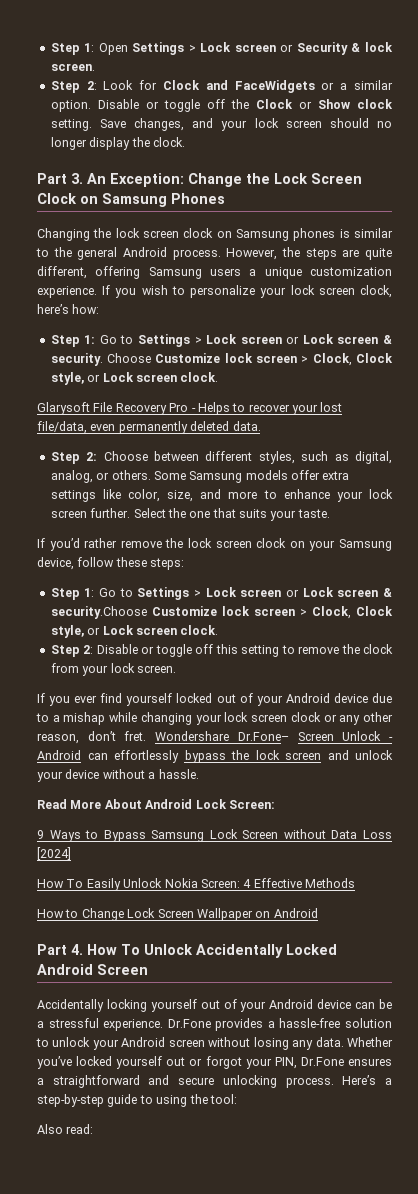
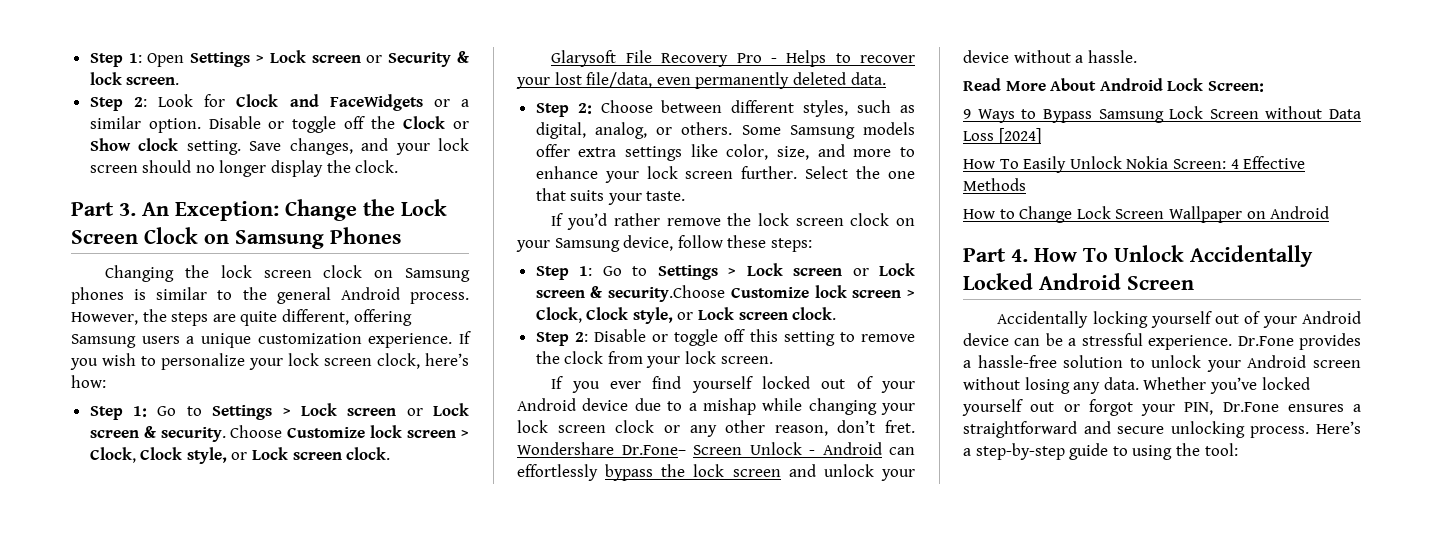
- Also read:

